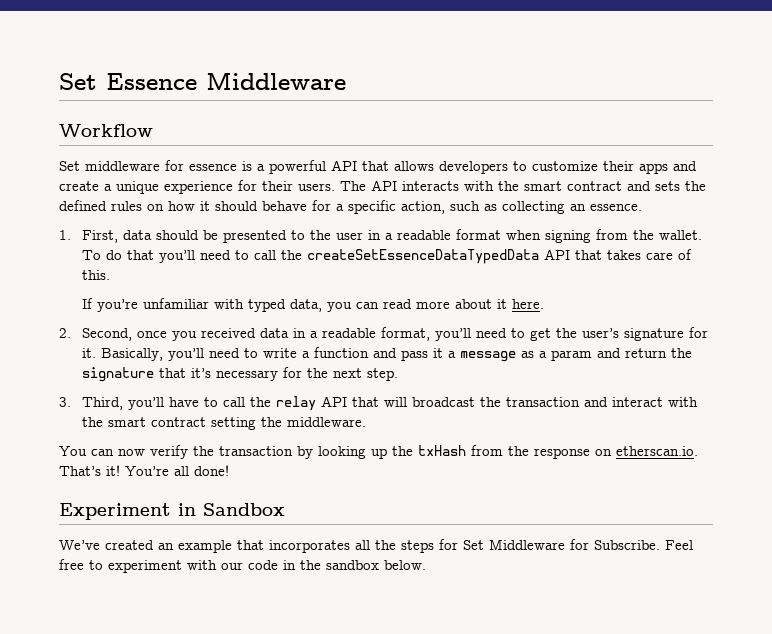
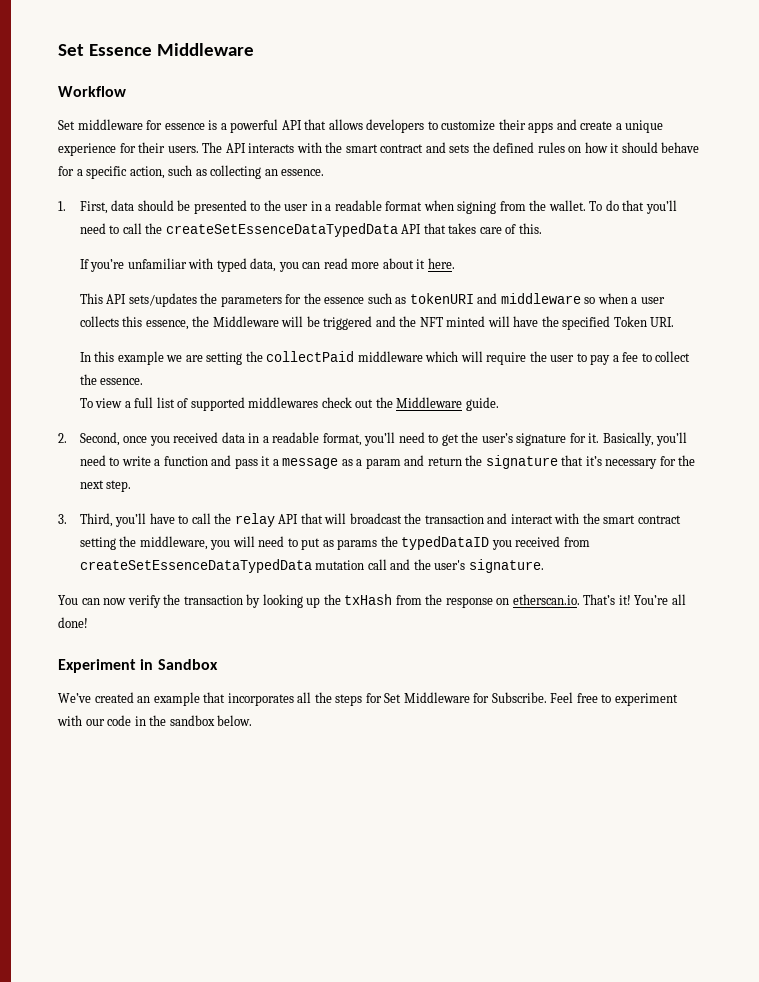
+ This API sets/updates the parameters for the essence such as tokenURI and middleware so when a user collects this essence, the Middleware will be triggered and the NFT minted will have the specified Token URI.
+ In this example we are setting the collectPaid middleware which will require the user to pay a fee to collect the essence.
+ To view a full list of supported middlewares check out the Middleware guide.
- 3. Third, you’ll have to call the relay API that will broadcast the transaction and interact with the smart contract setting the middleware.
+ 3. Third, you’ll have to call the relay API that will broadcast the transaction and interact with the smart contract setting the middleware, you will need to put as params the typedDataID you received from createSetEssenceDataTypedData mutation call and the user's signature.

